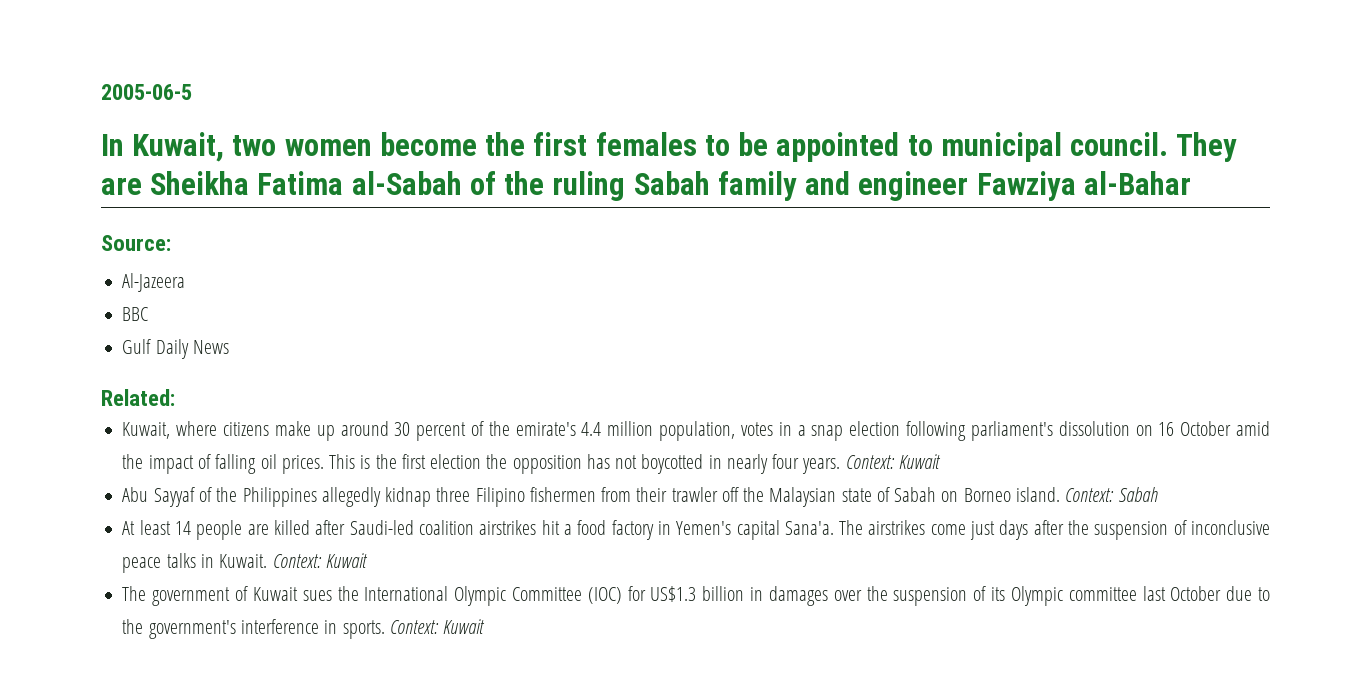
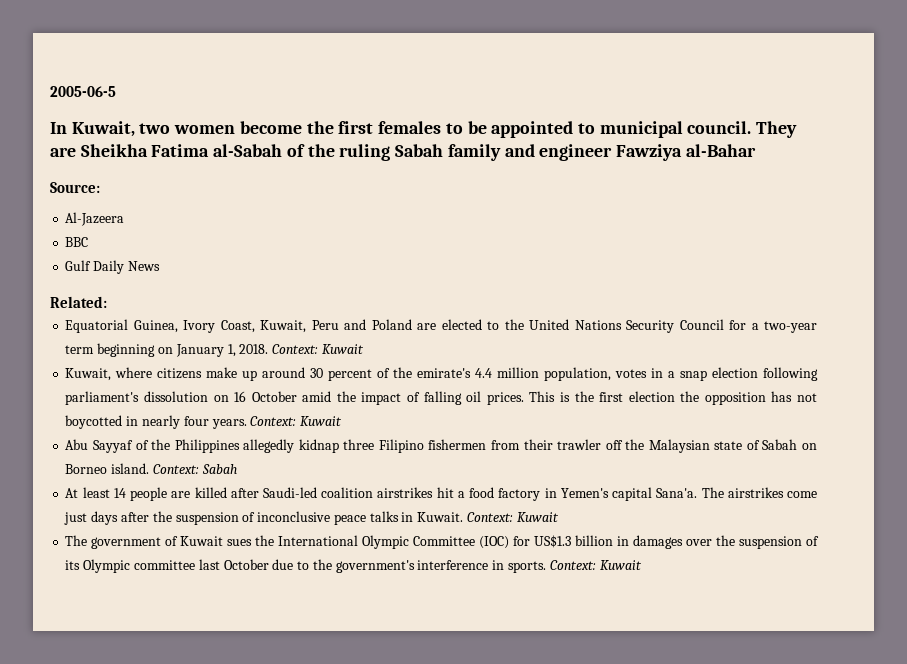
+ Equatorial Guinea, Ivory Coast, Kuwait, Peru and Poland are elected to the United Nations Security Council for a two-year term beginning on January 1, 2018. Context: Kuwait

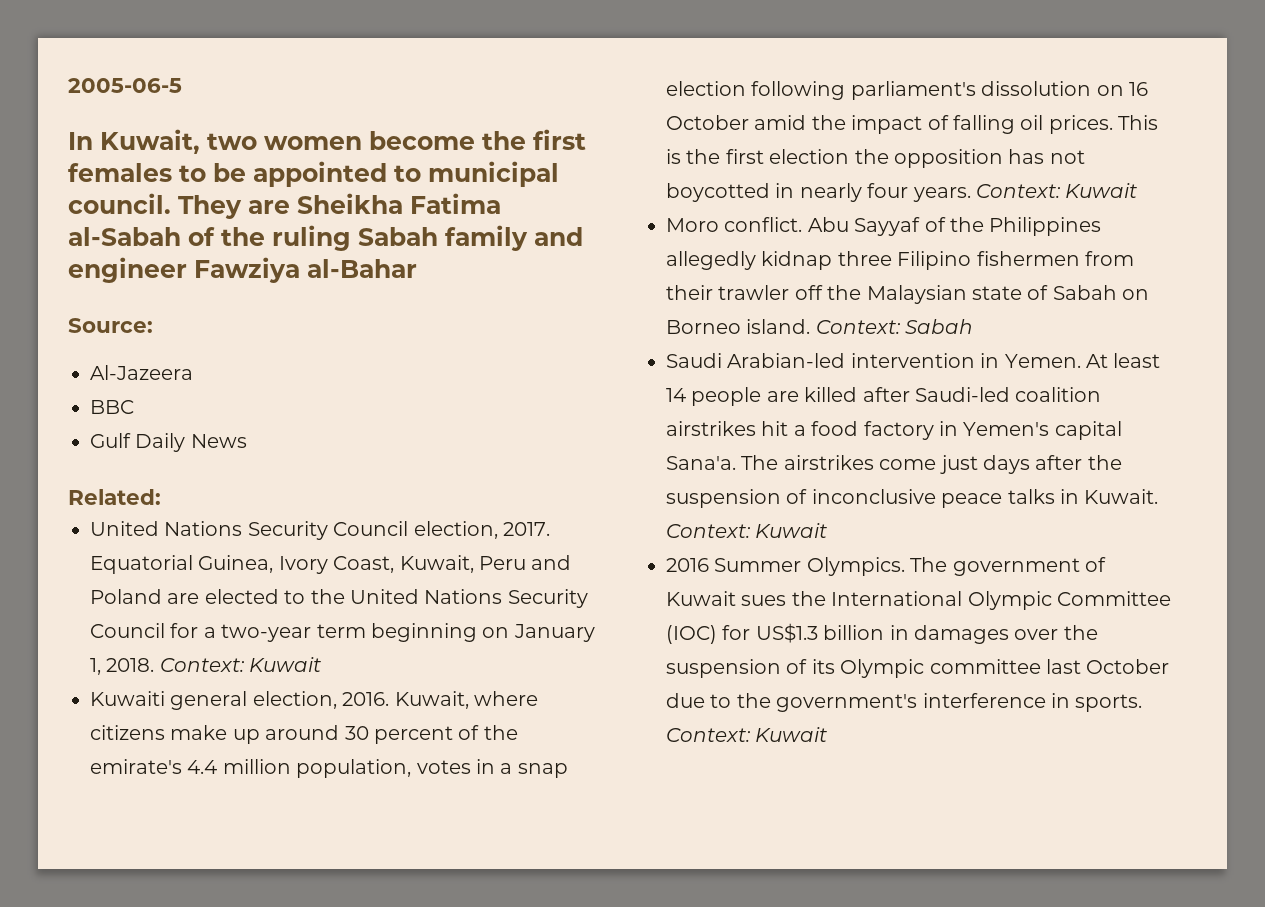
+ United Nations Security Council election, 2017.
+ Kuwaiti general election, 2016.
+ Moro conflict.
+ Saudi Arabian-led intervention in Yemen.
+ 2016 Summer Olympics.

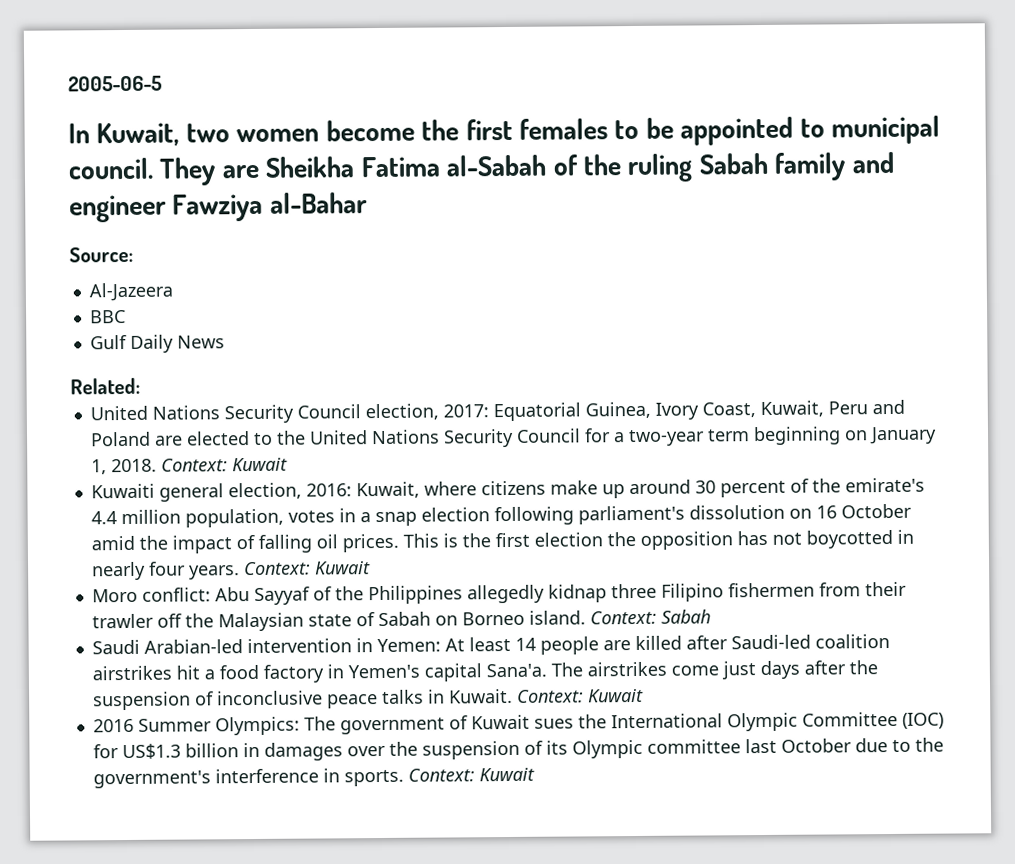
- United Nations Security Council election, 2017. Equatorial Guinea, Ivory Coast, Kuwait, Peru and Poland are elected to the United Nations Security Council for a two-year term beginning on January 1, 2018.
+ United Nations Security Council election, 2017: Equatorial Guinea, Ivory Coast, Kuwait, Peru and Poland are elected to the United Nations Security Council for a two-year term beginning on January 1, 2018.
- Kuwaiti general election, 2016. Kuwait, where citizens make up around 30 percent of the emirate's 4.4 million population, votes in a snap election following parliament's dissolution on 16 October amid the impact of falling oil prices.
+ Kuwaiti general election, 2016: Kuwait, where citizens make up around 30 percent of the emirate's 4.4 million population, votes in a snap election following parliament's dissolution on 16 October amid the impact of falling oil prices.
- Moro conflict. Abu Sayyaf of the Philippines allegedly kidnap three Filipino fishermen from their trawler off the Malaysian state of Sabah on Borneo island.
+ Moro conflict: Abu Sayyaf of the Philippines allegedly kidnap three Filipino fishermen from their trawler off the Malaysian state of Sabah on Borneo island.
- Saudi Arabian-led intervention in Yemen. At least 14 people are killed after Saudi-led coalition airstrikes hit a food factory in Yemen's capital Sana'a.
+ Saudi Arabian-led intervention in Yemen: At least 14 people are killed after Saudi-led coalition airstrikes hit a food factory in Yemen's capital Sana'a.
- 2016 Summer Olympics. The government of Kuwait sues the International Olympic Committee (IOC) for US$1.3 billion in damages over the suspension of its Olympic committee last October due to the government's interference in sports.
+ 2016 Summer Olympics: The government of Kuwait sues the International Olympic Committee (IOC) for US$1.3 billion in damages over the suspension of its Olympic committee last October due to the government's interference in sports.

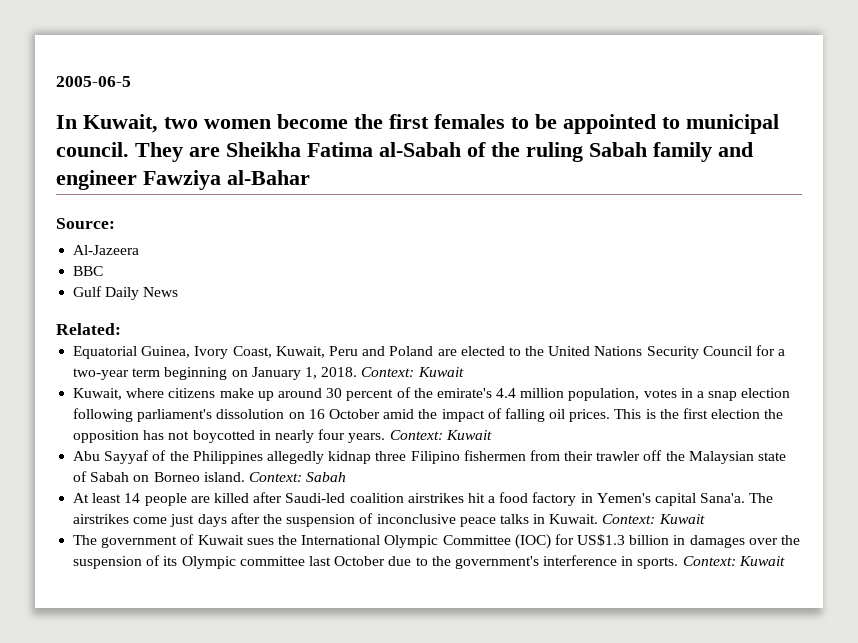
- United Nations Security Council election, 2017: Equatorial Guinea, Ivory Coast, Kuwait, Peru and Poland are elected to the United Nations Security Council for a two-year term beginning on January 1, 2018.
+ Equatorial Guinea, Ivory Coast, Kuwait, Peru and Poland are elected to the United Nations Security Council for a two-year term beginning on January 1, 2018.
- Kuwaiti general election, 2016: Kuwait, where citizens make up around 30 percent of the emirate's 4.4 million population, votes in a snap election following parliament's dissolution on 16 October amid the impact of falling oil prices.
+ Kuwait, where citizens make up around 30 percent of the emirate's 4.4 million population, votes in a snap election following parliament's dissolution on 16 October amid the impact of falling oil prices.
- Moro conflict: Abu Sayyaf of the Philippines allegedly kidnap three Filipino fishermen from their trawler off the Malaysian state of Sabah on Borneo island.
+ Abu Sayyaf of the Philippines allegedly kidnap three Filipino fishermen from their trawler off the Malaysian state of Sabah on Borneo island.
- Saudi Arabian-led intervention in Yemen: At least 14 people are killed after Saudi-led coalition airstrikes hit a food factory in Yemen's capital Sana'a.
+ At least 14 people are killed after Saudi-led coalition airstrikes hit a food factory in Yemen's capital Sana'a.
- 2016 Summer Olympics: The government of Kuwait sues the International Olympic Committee (IOC) for US$1.3 billion in damages over the suspension of its Olympic committee last October due to the government's interference in sports.
+ The government of Kuwait sues the International Olympic Committee (IOC) for US$1.3 billion in damages over the suspension of its Olympic committee last October due to the government's interference in sports.

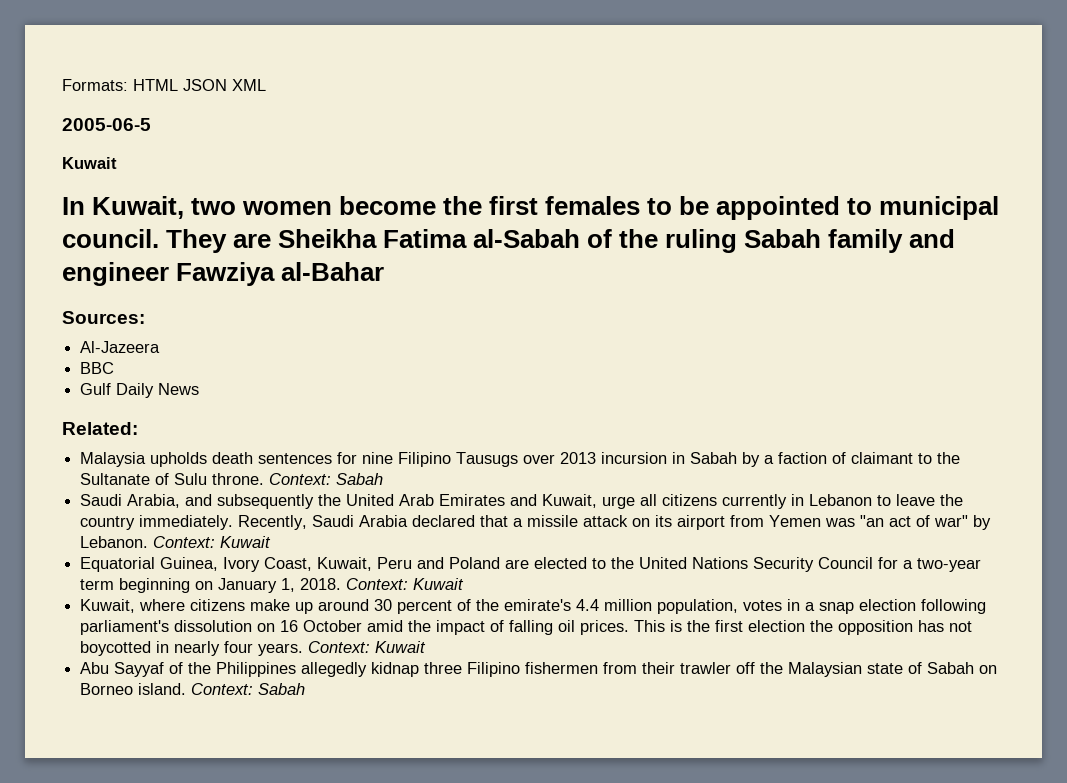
+ Formats: HTML JSON XML
  2005-06-5
+ Kuwait
- Source:
+ Sources:
+ Malaysia upholds death sentences for nine Filipino Tausugs over 2013 incursion in Sabah by a faction of claimant to the Sultanate of Sulu throne. Context: Sabah
+ Saudi Arabia, and subsequently the United Arab Emirates and Kuwait, urge all citizens currently in Lebanon to leave the country immediately. Recently, Saudi Arabia declared that a missile attack on its airport from Yemen was "an act of war" by Lebanon. Context: Kuwait
- At least 14 people are killed after Saudi-led coalition airstrikes hit a food factory in Yemen's capital Sana'a. The airstrikes come just days after the suspension of inconclusive peace talks in Kuwait. Context: Kuwait
- The government of Kuwait sues the International Olympic Committee (IOC) for US$1.3 billion in damages over the suspension of its Olympic committee last October due to the government's interference in sports. Context: Kuwait

